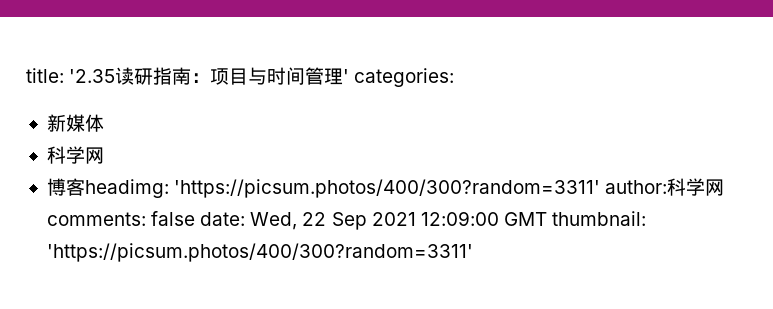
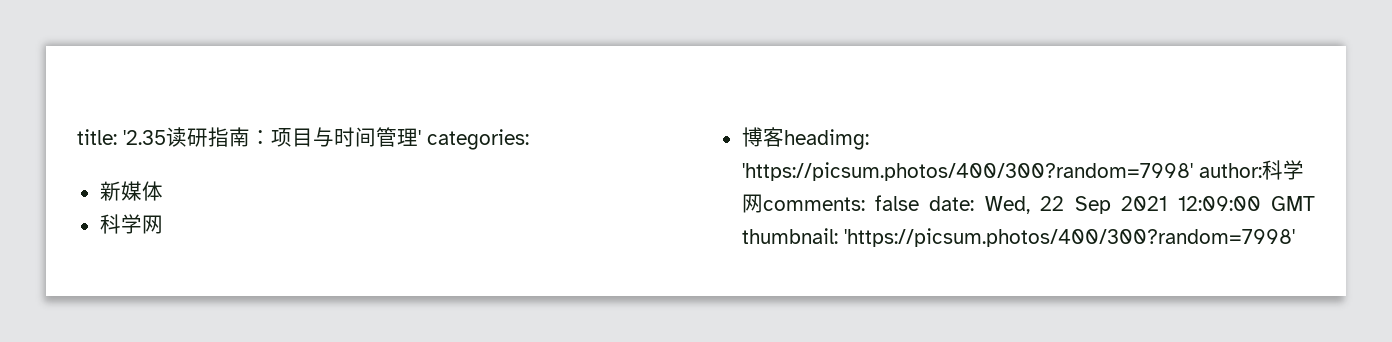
- 博客headimg: 'https://picsum.photos/400/300?random=3311' author:科学网comments: false date: Wed, 22 Sep 2021 12:09:00 GMT thumbnail: 'https://picsum.photos/400/300?random=3311'
+ 博客headimg: 'https://picsum.photos/400/300?random=7998' author:科学网comments: false date: Wed, 22 Sep 2021 12:09:00 GMT thumbnail: 'https://picsum.photos/400/300?random=7998'

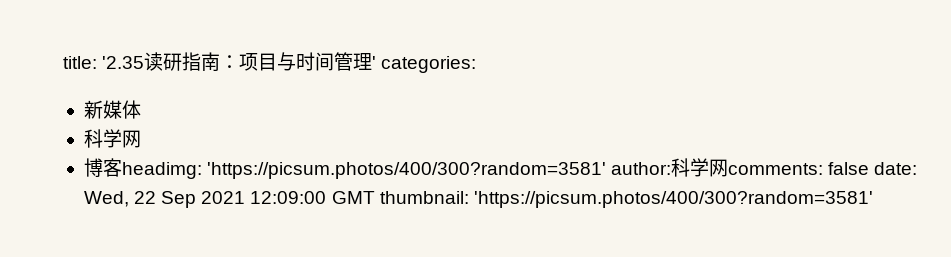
- 博客headimg: 'https://picsum.photos/400/300?random=7998' author:科学网comments: false date: Wed, 22 Sep 2021 12:09:00 GMT thumbnail: 'https://picsum.photos/400/300?random=7998'
+ 博客headimg: 'https://picsum.photos/400/300?random=3581' author:科学网comments: false date: Wed, 22 Sep 2021 12:09:00 GMT thumbnail: 'https://picsum.photos/400/300?random=3581'

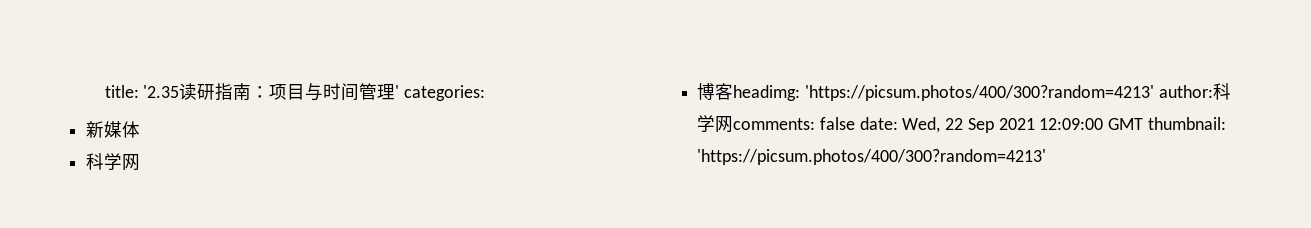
- 博客headimg: 'https://picsum.photos/400/300?random=3581' author:科学网comments: false date: Wed, 22 Sep 2021 12:09:00 GMT thumbnail: 'https://picsum.photos/400/300?random=3581'
+ 博客headimg: 'https://picsum.photos/400/300?random=4213' author:科学网comments: false date: Wed, 22 Sep 2021 12:09:00 GMT thumbnail: 'https://picsum.photos/400/300?random=4213'

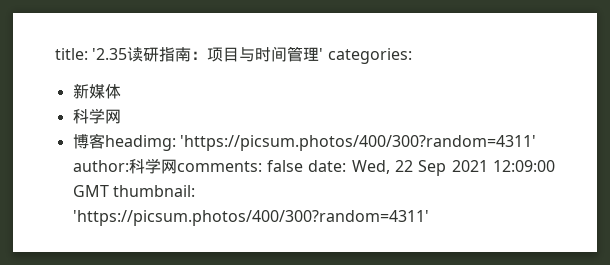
- 博客headimg: 'https://picsum.photos/400/300?random=4213' author:科学网comments: false date: Wed, 22 Sep 2021 12:09:00 GMT thumbnail: 'https://picsum.photos/400/300?random=4213'
+ 博客headimg: 'https://picsum.photos/400/300?random=4311' author:科学网comments: false date: Wed, 22 Sep 2021 12:09:00 GMT thumbnail: 'https://picsum.photos/400/300?random=4311'

